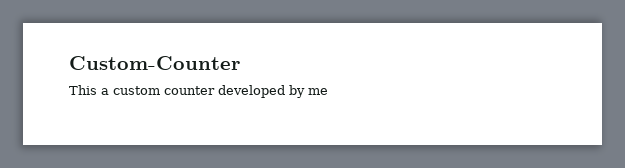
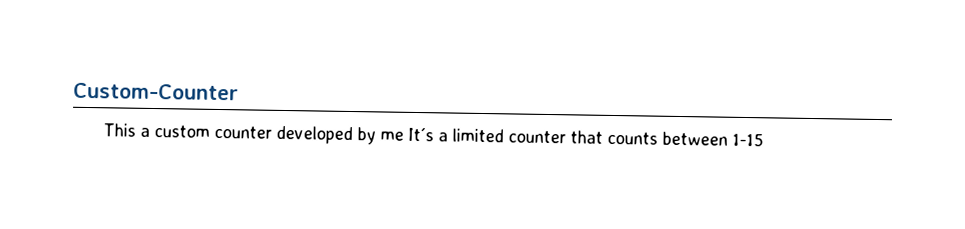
- This a custom counter developed by me
+ This a custom counter developed by me It´s a limited counter that counts between 1-15

